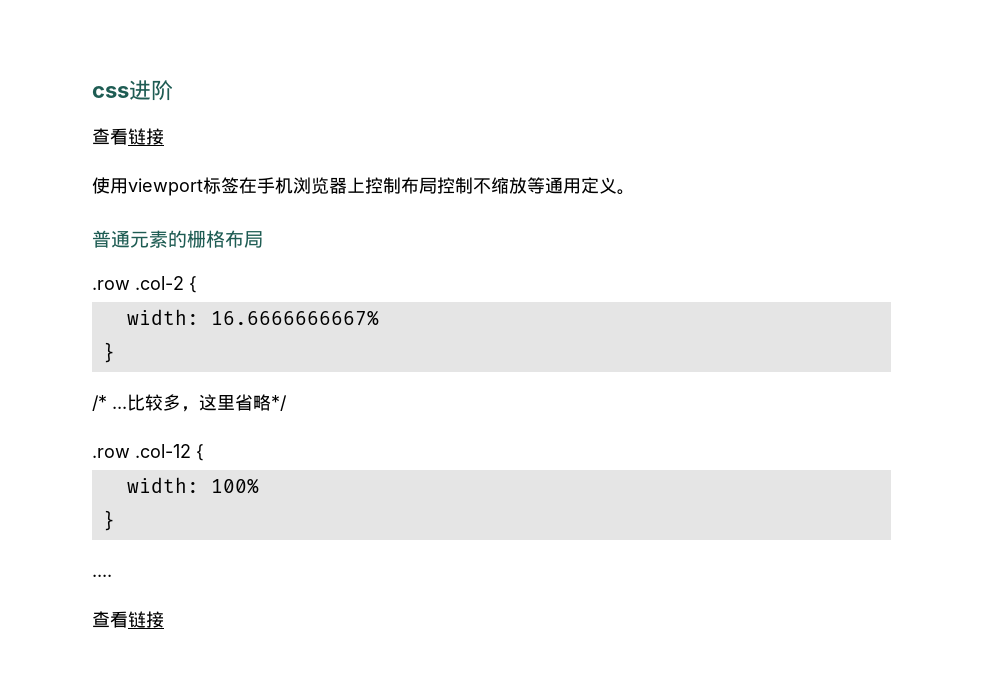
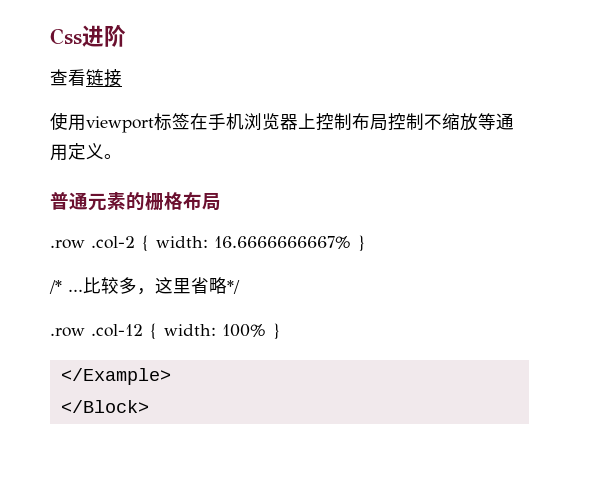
- css进阶
+ Css进阶
- .row .col-2 {
- width: 16.6666666667%
- }
+ .row .col-2 { width: 16.6666666667% }
- .row .col-12 {
- width: 100%
- }
- ....
- 查看链接
+ .row .col-12 { width: 100% }
+ </Example>
+ </Block>

